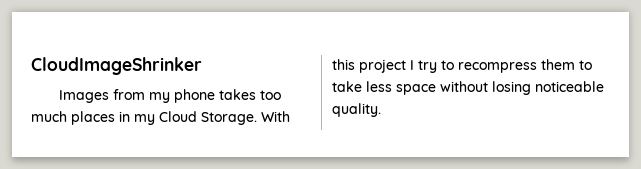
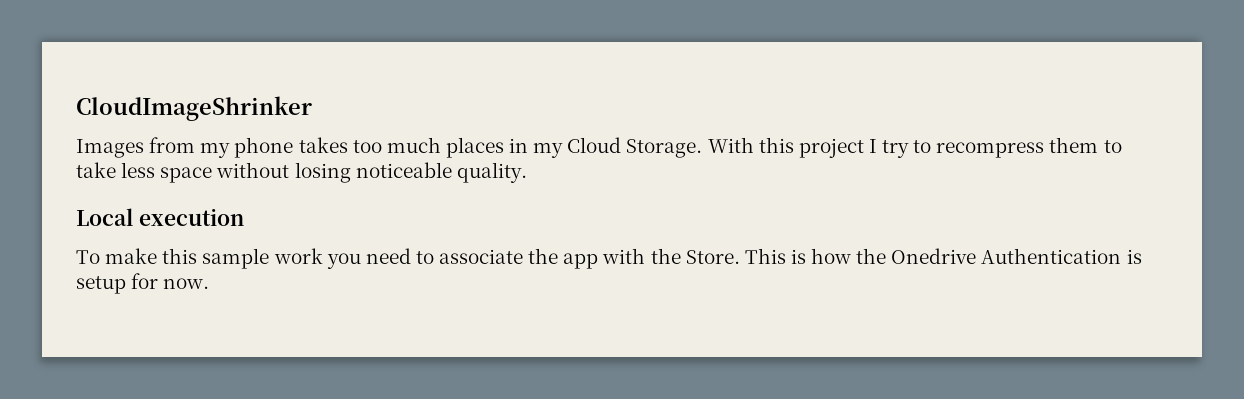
+ Local execution
+ To make this sample work you need to associate the app with the Store. This is how the Onedrive Authentication is setup for now.

